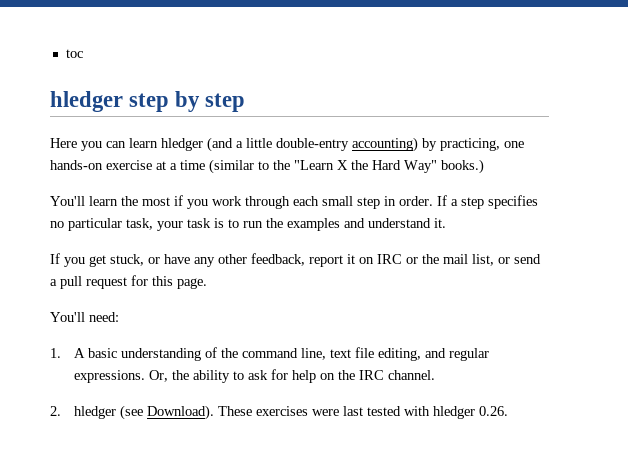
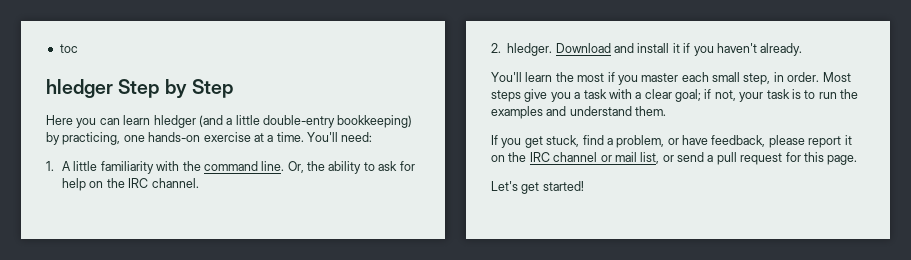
- hledger step by step
+ hledger Step by Step
- Here you can learn hledger (and a little double-entry accounting) by practicing, one hands-on exercise at a time (similar to the "Learn X the Hard Way" books.)
- You'll learn the most if you work through each small step in order. If a step specifies no particular task, your task is to run the examples and understand it.
- If you get stuck, or have any other feedback, report it on IRC or the mail list, or send a pull request for this page.
- You'll need:
- 1. A basic understanding of the command line, text file editing, and regular expressions.
+ Here you can learn hledger (and a little double-entry bookkeeping) by practicing, one hands-on exercise at a time. You'll need:
+ 1. A little familiarity with the command line.
- 2. hledger (see Download). These exercises were last tested with hledger 0.26.
+ 2. hledger. Download and install it if you haven't already.
+ You'll learn the most if you master each small step, in order. Most steps give you a task with a clear goal; if not, your task is to run the examples and understand them.
+ If you get stuck, find a problem, or have feedback, please report it on the IRC channel or mail list, or send a pull request for this page.
+ Let's get started!

